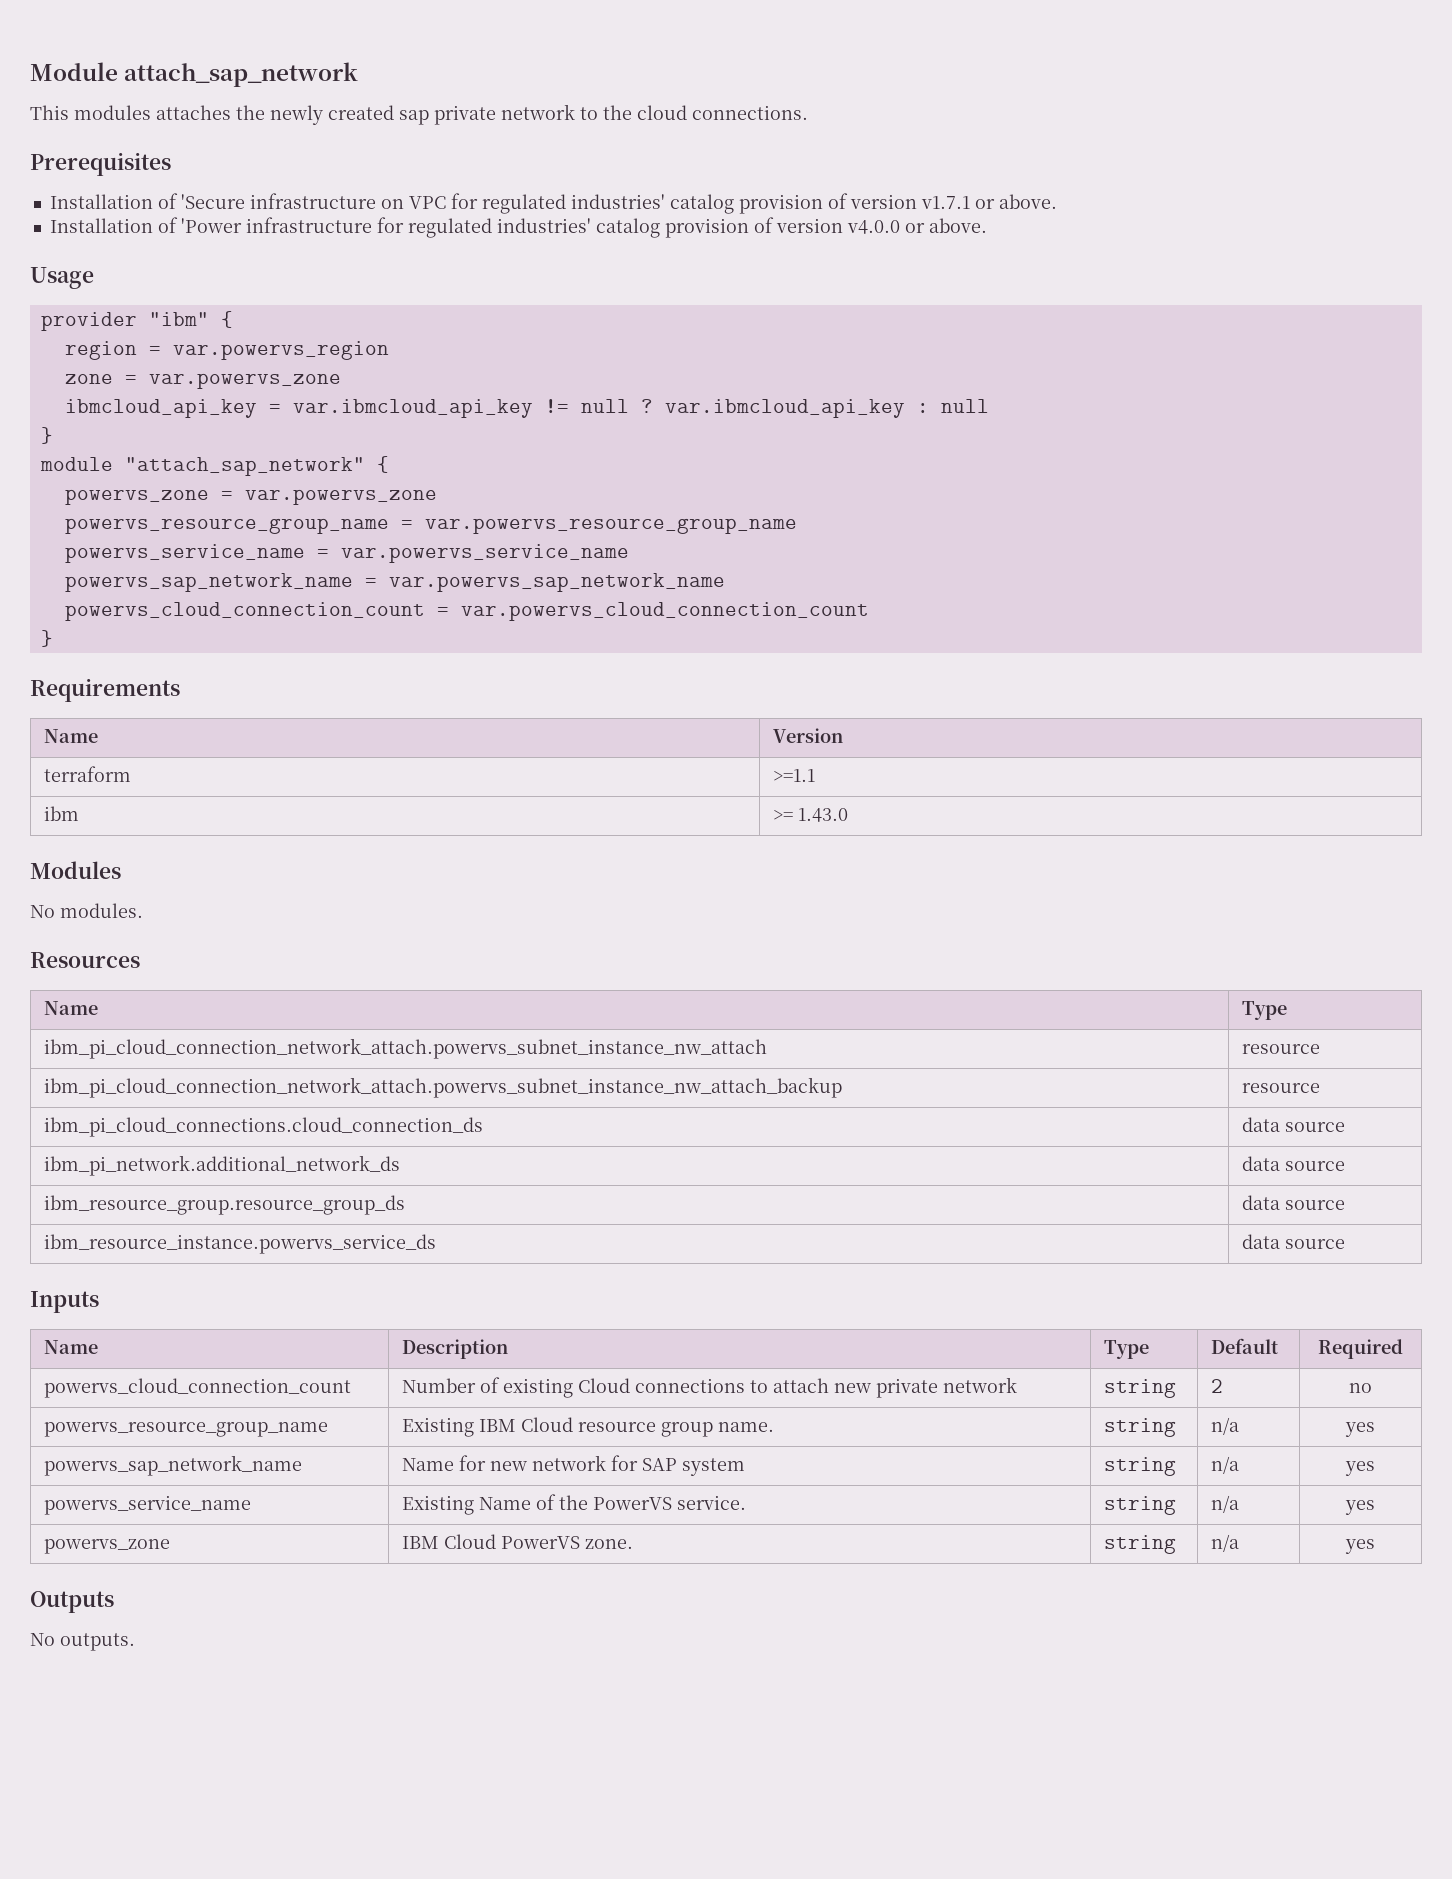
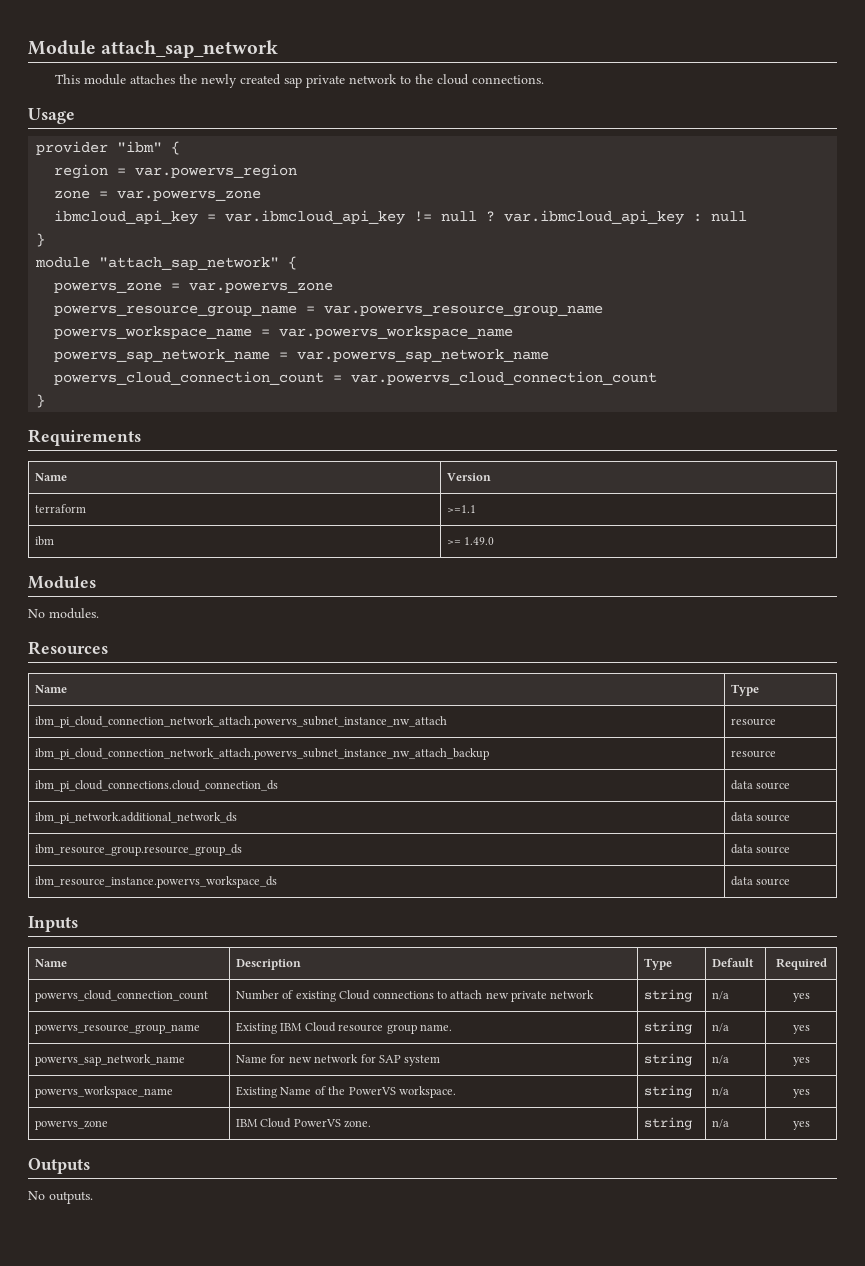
- This modules attaches the newly created sap private network to the cloud connections.
+ This module attaches the newly created sap private network to the cloud connections.
- Prerequisites
- Installation of 'Secure infrastructure on VPC for regulated industries' catalog provision of version v1.7.1 or above.
- Installation of 'Power infrastructure for regulated industries' catalog provision of version v4.0.0 or above.
- powervs_service_name = var.powervs_service_name
+ powervs_workspace_name = var.powervs_workspace_name
- ibm | >= 1.43.0
+ ibm | >= 1.49.0
- ibm_resource_instance.powervs_service_ds | data source
+ ibm_resource_instance.powervs_workspace_ds | data source
- powervs_cloud_connection_count | Number of existing Cloud connections to attach new private network | string | 2 | no
+ powervs_cloud_connection_count | Number of existing Cloud connections to attach new private network | string | n/a | yes
- powervs_service_name | Existing Name of the PowerVS service. | string | n/a | yes
+ powervs_workspace_name | Existing Name of the PowerVS workspace. | string | n/a | yes

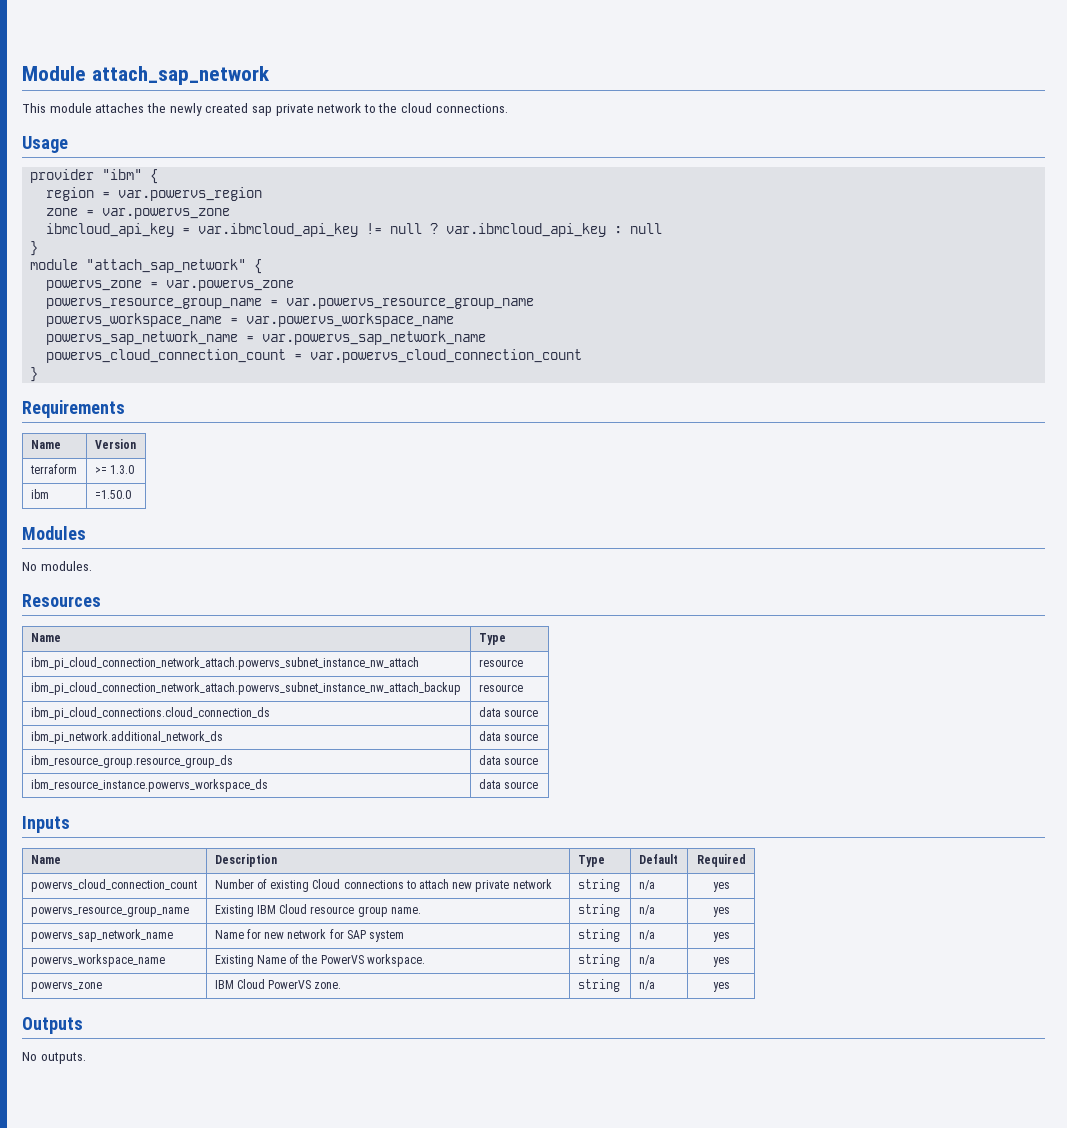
- terraform | >=1.1
+ terraform | >= 1.3.0
- ibm | >= 1.49.0
+ ibm | =1.50.0

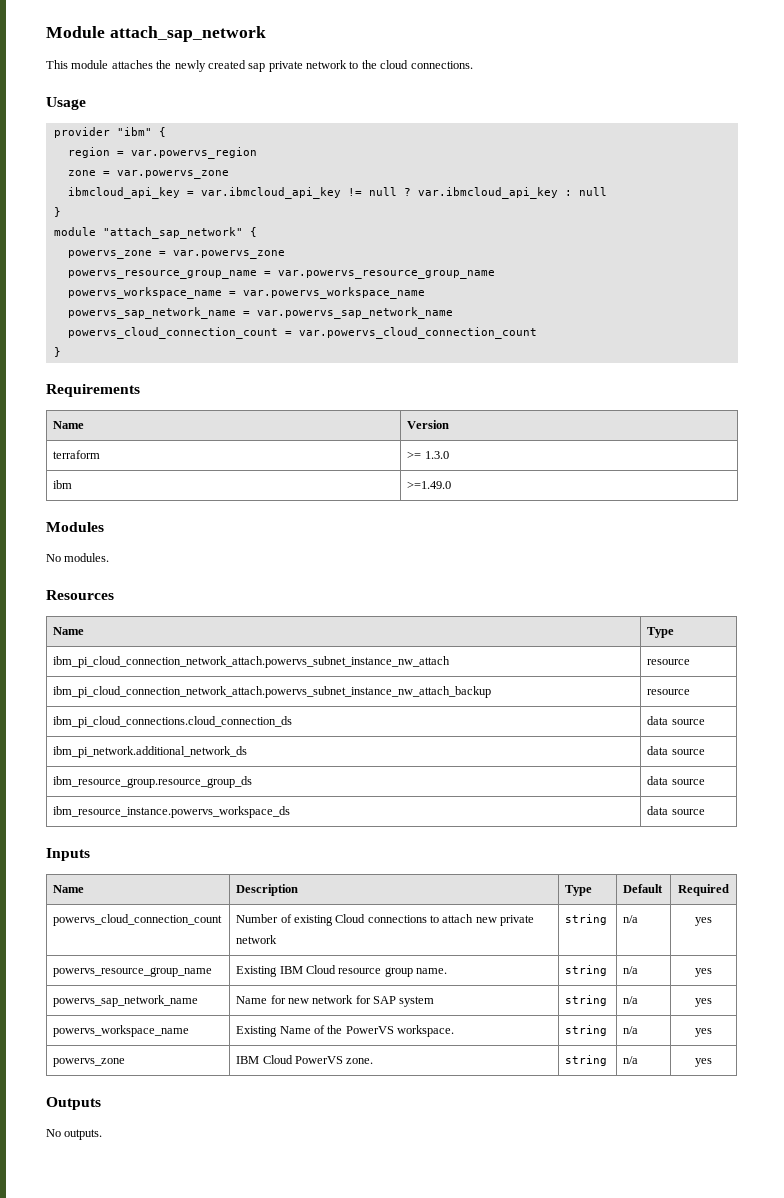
- ibm | =1.50.0
+ ibm | >=1.49.0

